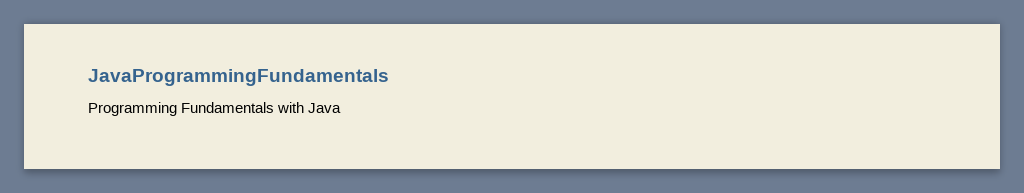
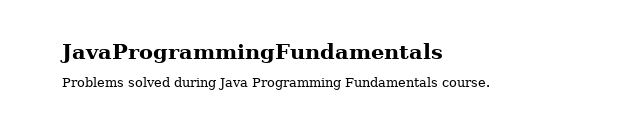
- Programming Fundamentals with Java
+ Problems solved during Java Programming Fundamentals course.

